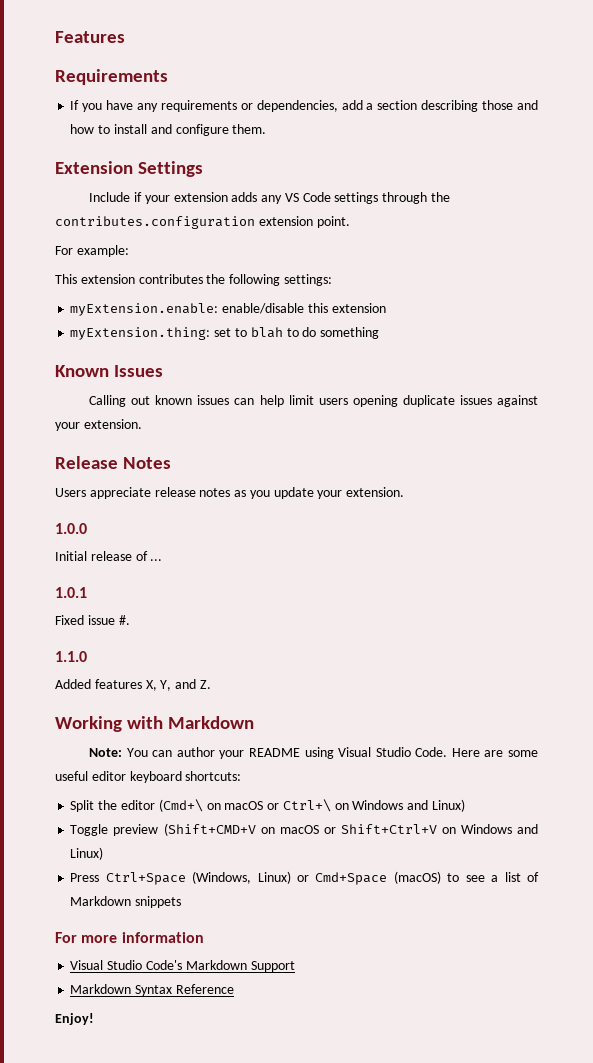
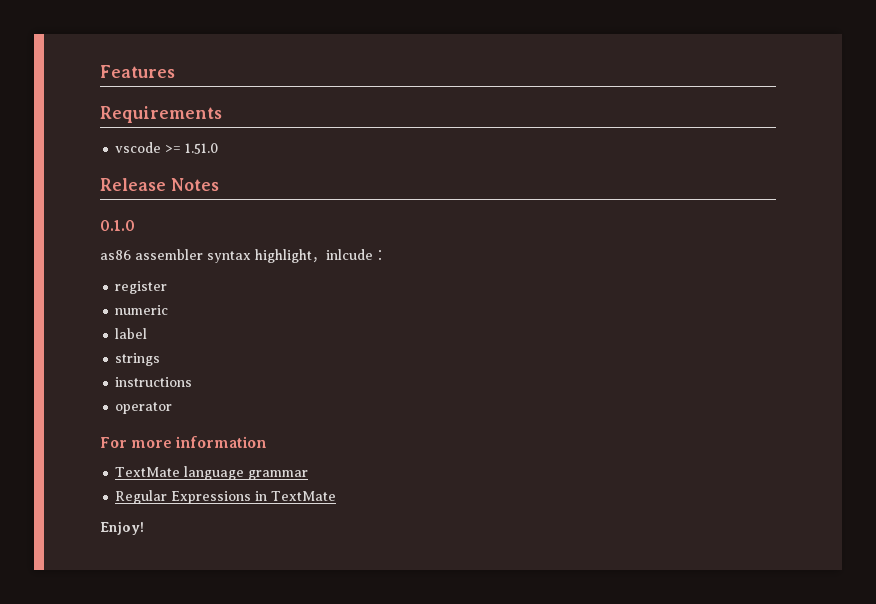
- If you have any requirements or dependencies, add a section describing those and how to install and configure them.
- Extension Settings
- Include if your extension adds any VS Code settings through the contributes.configuration extension point.
- For example:
- This extension contributes the following settings:
- myExtension.enable: enable/disable this extension
- myExtension.thing: set to blah to do something
- Known Issues
- Calling out known issues can help limit users opening duplicate issues against your extension.
+ vscode >= 1.51.0
  Release Notes
- Users appreciate release notes as you update your extension.
- 1.0.0
- Initial release of ...
- 1.0.1
- Fixed issue #.
- 1.1.0
- Added features X, Y, and Z.
- Working with Markdown
- Note: You can author your README using Visual Studio Code. Here are some useful editor keyboard shortcuts:
- Split the editor (Cmd+\ on macOS or Ctrl+\ on Windows and Linux)
- Toggle preview (Shift+CMD+V on macOS or Shift+Ctrl+V on Windows and Linux)
- Press Ctrl+Space (Windows, Linux) or Cmd+Space (macOS) to see a list of Markdown snippets
+ 0.1.0
+ as86 assembler syntax highlight，inlcude：
+ register
+ numeric
+ label
+ strings
+ instructions
+ operator
  For more information
- Visual Studio Code's Markdown Support
- Markdown Syntax Reference
+ TextMate language grammar
+ Regular Expressions in TextMate

